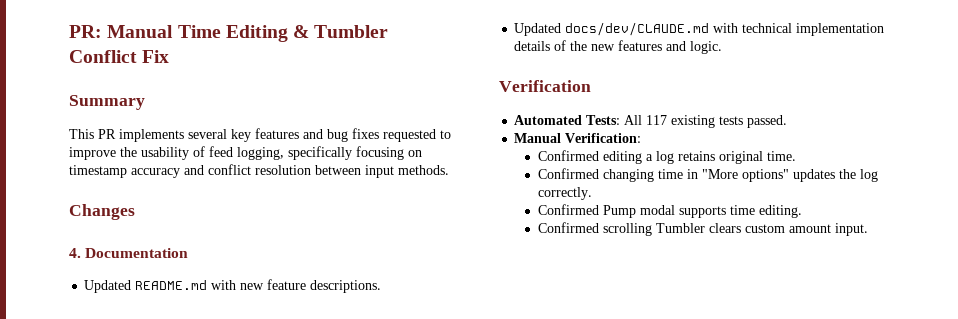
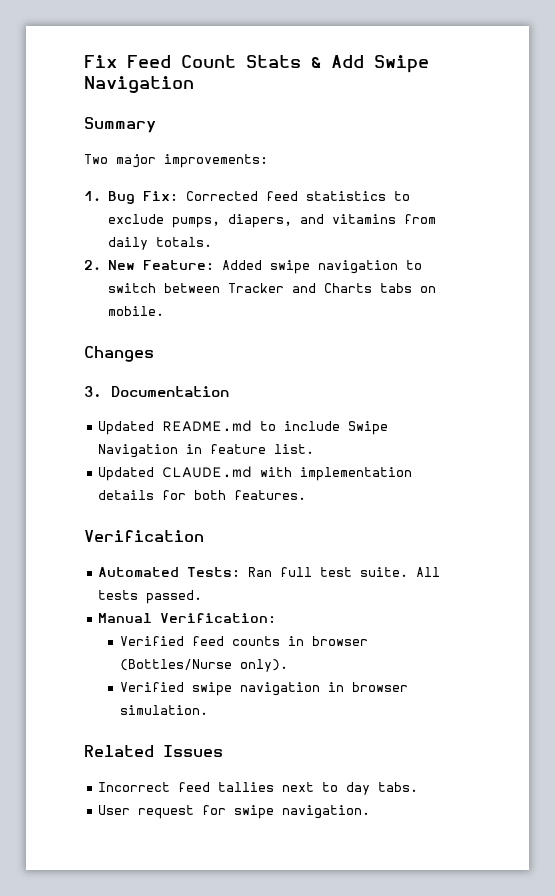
- PR: Manual Time Editing & Tumbler Conflict Fix
+ Fix Feed Count Stats & Add Swipe Navigation
  Summary
- This PR implements several key features and bug fixes requested to improve the usability of feed logging, specifically focusing on timestamp accuracy and conflict resolution between input methods.
+ Two major improvements:
+ 1. Bug Fix: Corrected feed statistics to exclude pumps, diapers, and vitamins from daily totals.
+ 2. New Feature: Added swipe navigation to switch between Tracker and Charts tabs on mobile.
- 4. Documentation
+ 3. Documentation
- Updated README.md with new feature descriptions.
- Updated docs/dev/CLAUDE.md with technical implementation details of the new features and logic.
+ Updated README.md to include Swipe Navigation in feature list.
+ Updated CLAUDE.md with implementation details for both features.
  Verification
- Automated Tests: All 117 existing tests passed.
+ Automated Tests: Ran full test suite. All tests passed.
  Manual Verification:
- Confirmed editing a log retains original time.
- Confirmed changing time in "More options" updates the log correctly.
- Confirmed Pump modal supports time editing.
- Confirmed scrolling Tumbler clears custom amount input.
+ Verified feed counts in browser (Bottles/Nurse only).
+ Verified swipe navigation in browser simulation.
+ Related Issues
+ Incorrect feed tallies next to day tabs.
+ User request for swipe navigation.

